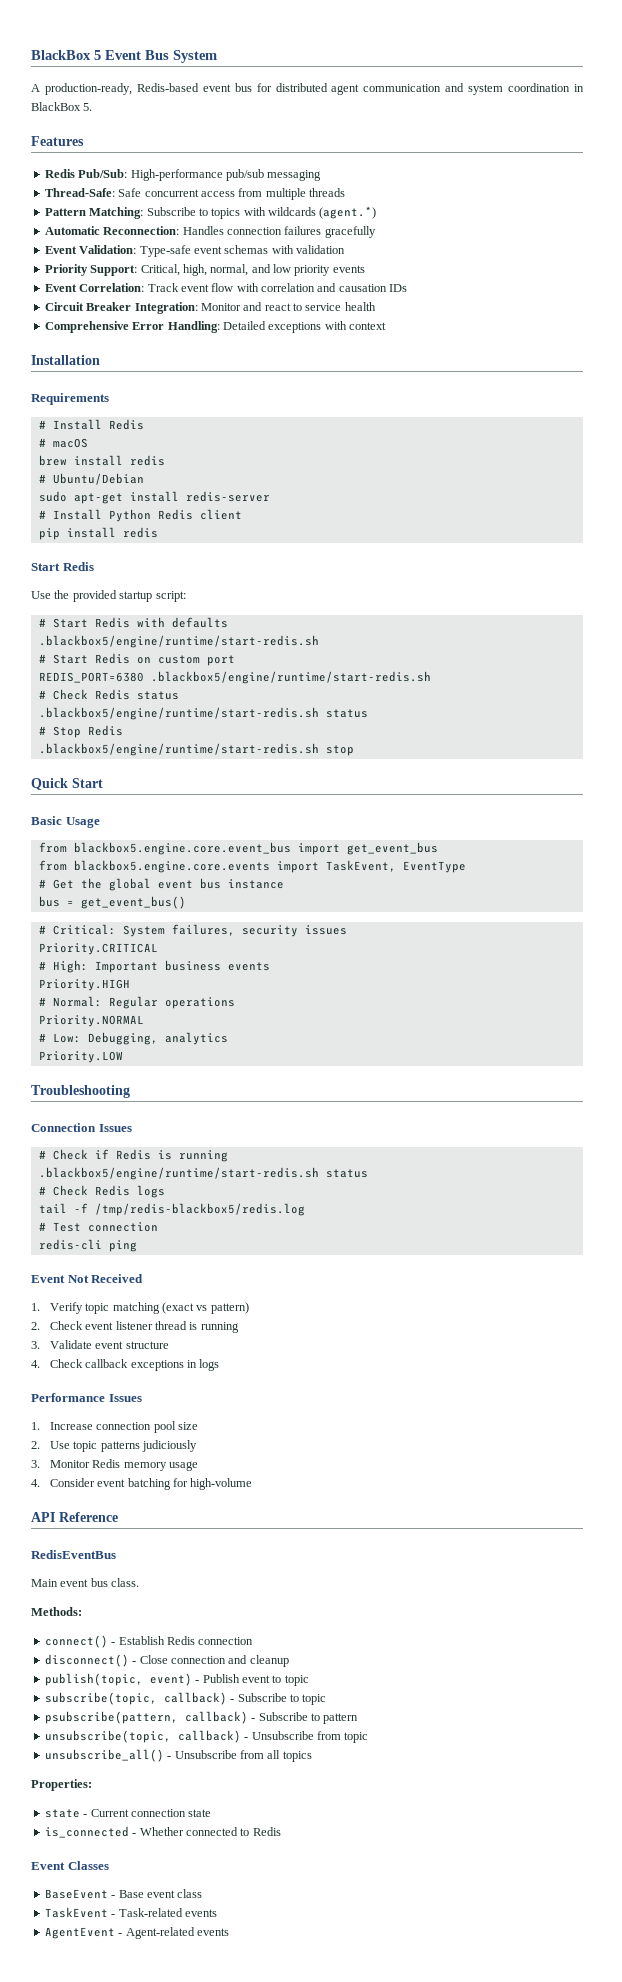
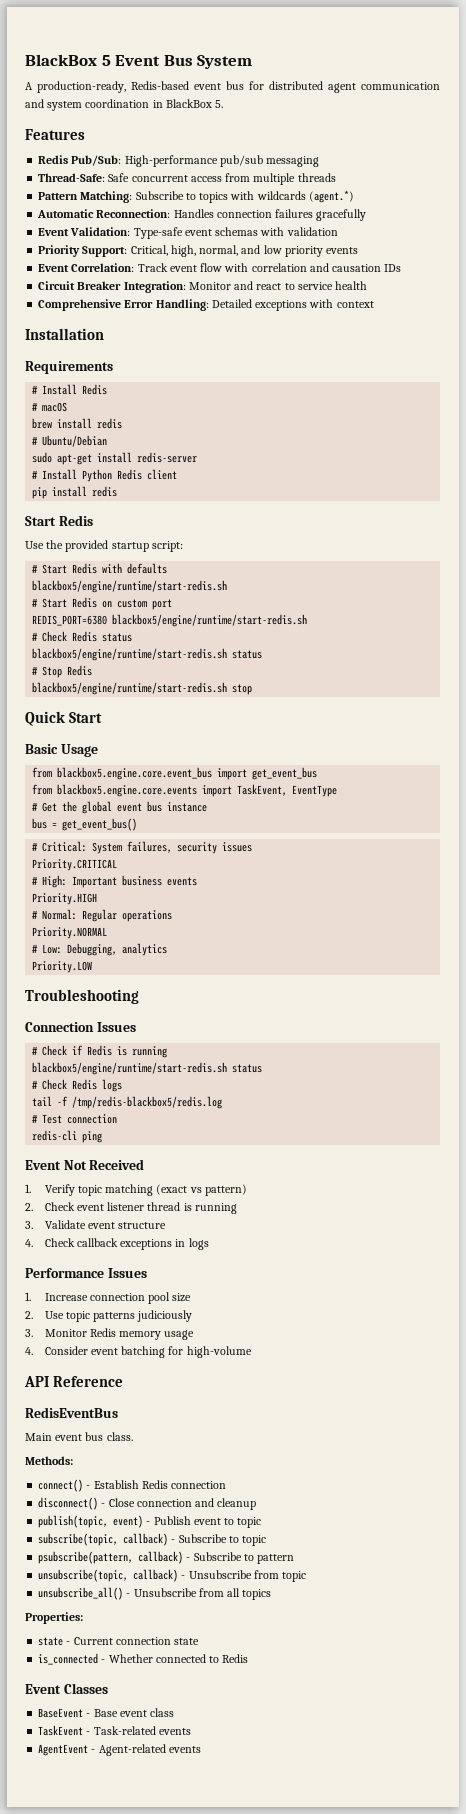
  # Start Redis with defaults
- .blackbox5/engine/runtime/start-redis.sh
+ blackbox5/engine/runtime/start-redis.sh
- REDIS_PORT=6380 .blackbox5/engine/runtime/start-redis.sh
+ REDIS_PORT=6380 blackbox5/engine/runtime/start-redis.sh
  # Check Redis status
- .blackbox5/engine/runtime/start-redis.sh status
+ blackbox5/engine/runtime/start-redis.sh status
- .blackbox5/engine/runtime/start-redis.sh stop
+ blackbox5/engine/runtime/start-redis.sh stop
  # Check if Redis is running
- .blackbox5/engine/runtime/start-redis.sh status
+ blackbox5/engine/runtime/start-redis.sh status

